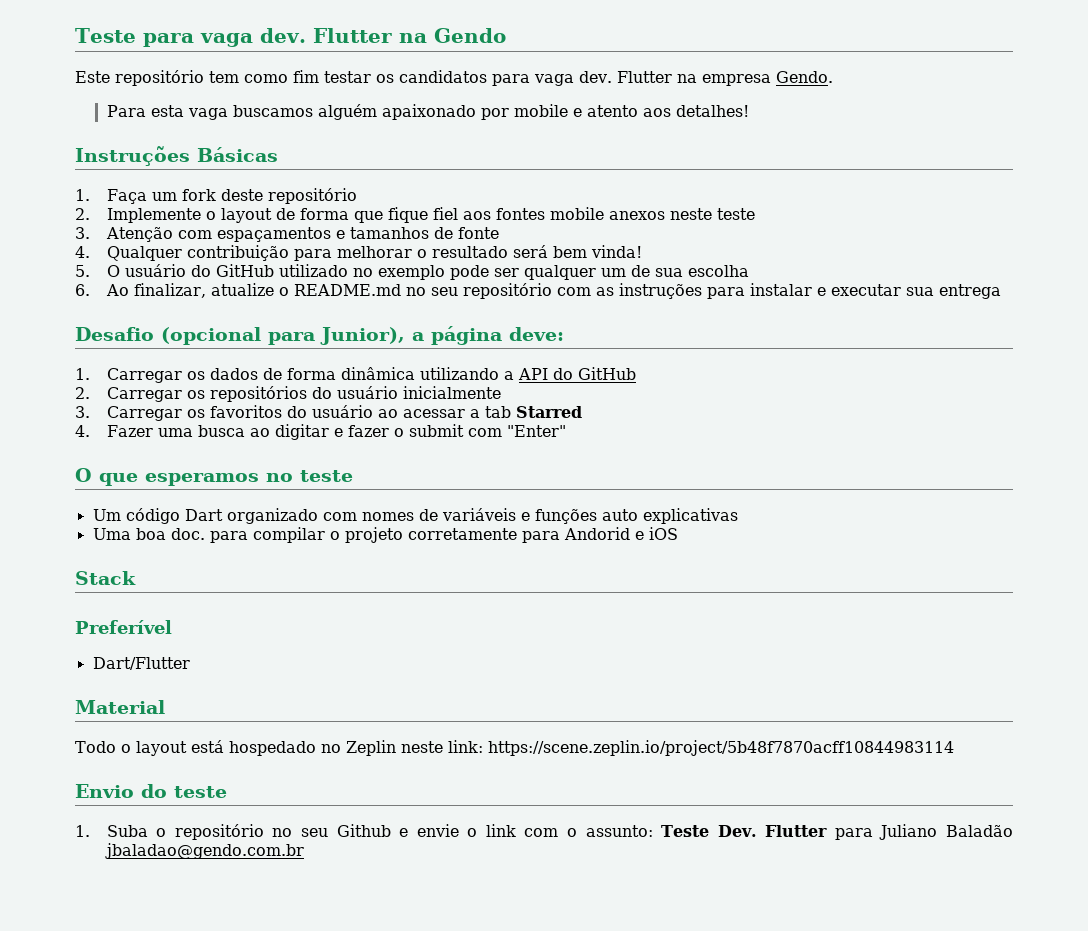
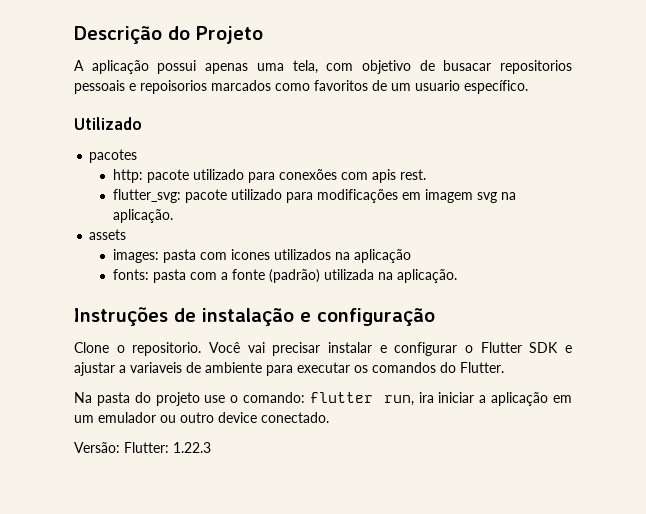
- Teste para vaga dev. Flutter na Gendo
- Este repositório tem como fim testar os candidatos para vaga dev. Flutter na empresa Gendo.
- Para esta vaga buscamos alguém apaixonado por mobile e atento aos detalhes!
- Instruções Básicas
- 1. Faça um fork deste repositório
- 2. Implemente o layout de forma que fique fiel aos fontes mobile anexos neste teste
- 3. Atenção com espaçamentos e tamanhos de fonte
- 4. Qualquer contribuição para melhorar o resultado será bem vinda!
- 5. O usuário do GitHub utilizado no exemplo pode ser qualquer um de sua escolha
- 6. Ao finalizar, atualize o README.md no seu repositório com as instruções para instalar e executar sua entrega
- Desafio (opcional para Junior), a página deve:
- 1. Carregar os dados de forma dinâmica utilizando a API do GitHub
- 2. Carregar os repositórios do usuário inicialmente
- 3. Carregar os favoritos do usuário ao acessar a tab Starred
- 4. Fazer uma busca ao digitar e fazer o submit com "Enter"
- O que esperamos no teste
- Um código Dart organizado com nomes de variáveis e funções auto explicativas
- Uma boa doc. para compilar o projeto corretamente para Andorid e iOS
- Stack
- Preferível
- Dart/Flutter
- Material
- Todo o layout está hospedado no Zeplin neste link: https://scene.zeplin.io/project/5b48f7870acff10844983114
- Envio do teste
- 1. Suba o repositório no seu Github e envie o link com o assunto: Teste Dev. Flutter para Juliano Baladão jbaladao@gendo.com.br
+ Descrição do Projeto
+ A aplicação possui apenas uma tela, com objetivo de busacar repositorios pessoais e repoisorios marcados como favoritos de um usuario específico.
+ Utilizado
+ pacotes
+ http: pacote utilizado para conexões com apis rest.
+ flutter_svg: pacote utilizado para modificações em imagem svg na aplicação.
+ assets
+ images: pasta com icones utilizados na aplicação
+ fonts: pasta com a fonte (padrão) utilizada na aplicação.
+ Instruções de instalação e configuração
+ Clone o repositorio. Você vai precisar instalar e configurar o Flutter SDK e ajustar a variaveis de ambiente para executar os comandos do Flutter.
+ Na pasta do projeto use o comando: flutter run, ira iniciar a aplicação em um emulador ou outro device conectado.
+ Versão: Flutter: 1.22.3

